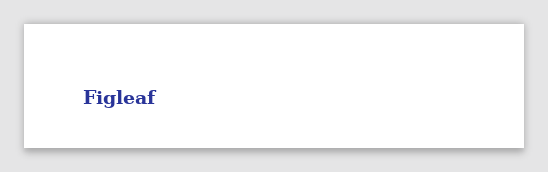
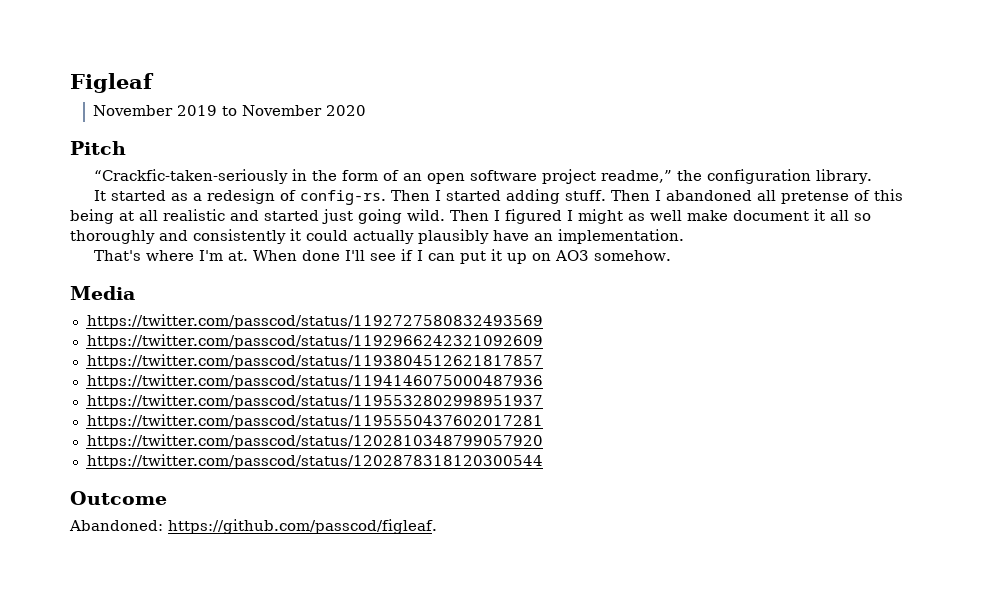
+ November 2019 to November 2020
+ Pitch
+ “Crackfic-taken-seriously in the form of an open software project readme,” the configuration library.
+ It started as a redesign of config-rs. Then I started adding stuff. Then I abandoned all pretense of this being at all realistic and started just going wild. Then I figured I might as well make document it all so thoroughly and consistently it could actually plausibly have an implementation.
+ That's where I'm at. When done I'll see if I can put it up on AO3 somehow.
+ Media
+ https://twitter.com/passcod/status/1192727580832493569
+ https://twitter.com/passcod/status/1192966242321092609
+ https://twitter.com/passcod/status/1193804512621817857
+ https://twitter.com/passcod/status/1194146075000487936
+ https://twitter.com/passcod/status/1195532802998951937
+ https://twitter.com/passcod/status/1195550437602017281
+ https://twitter.com/passcod/status/1202810348799057920
+ https://twitter.com/passcod/status/1202878318120300544
+ Outcome
+ Abandoned: https://github.com/passcod/figleaf.

